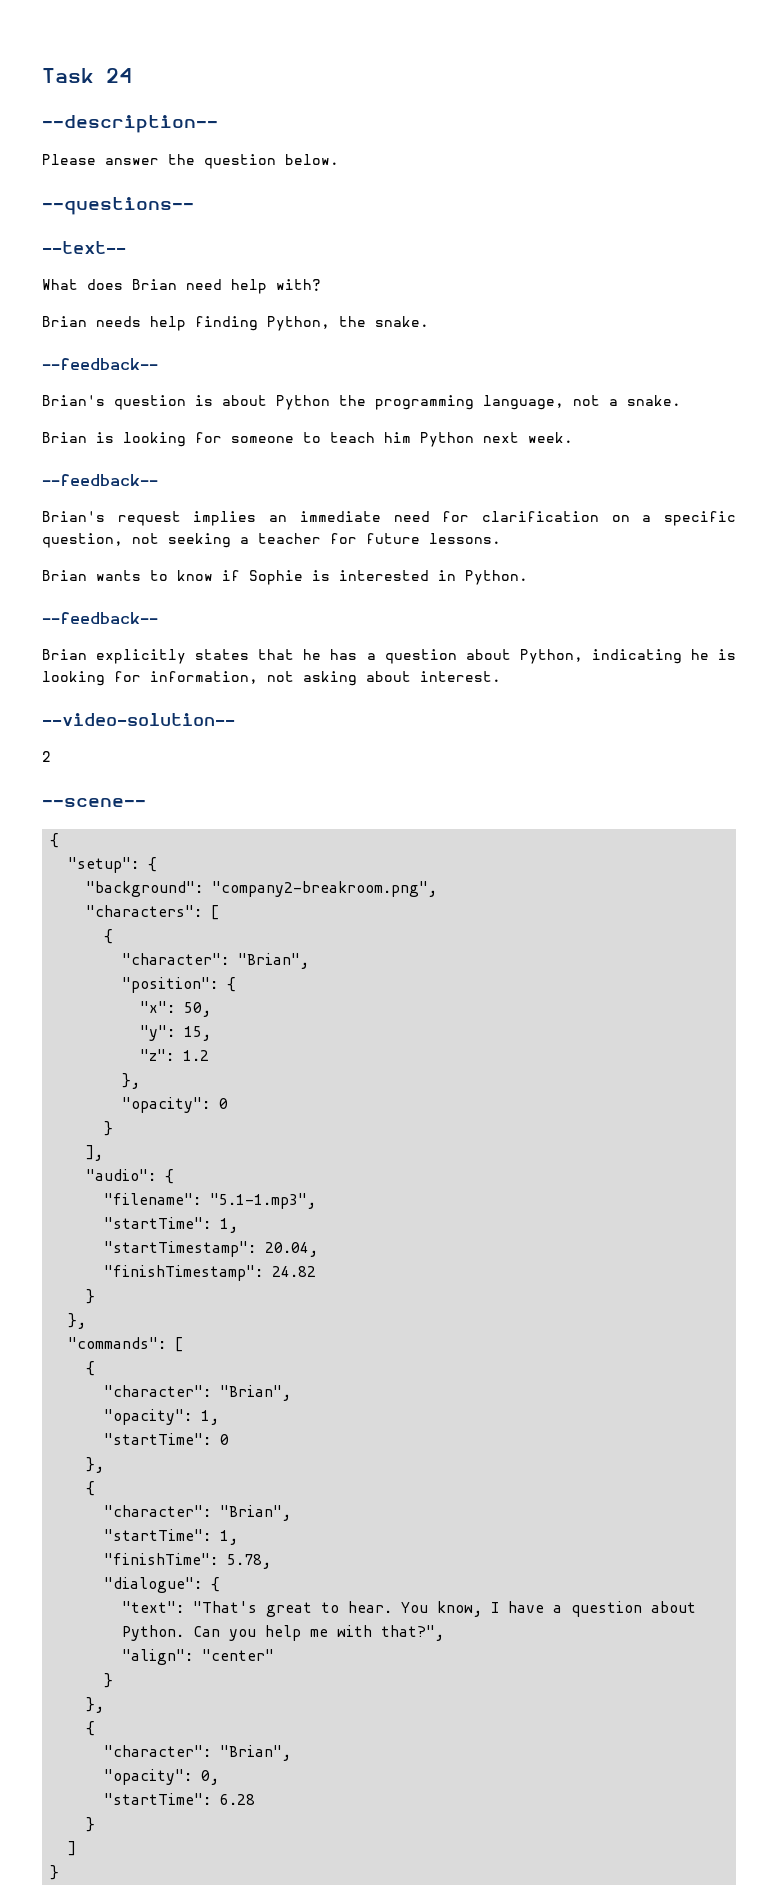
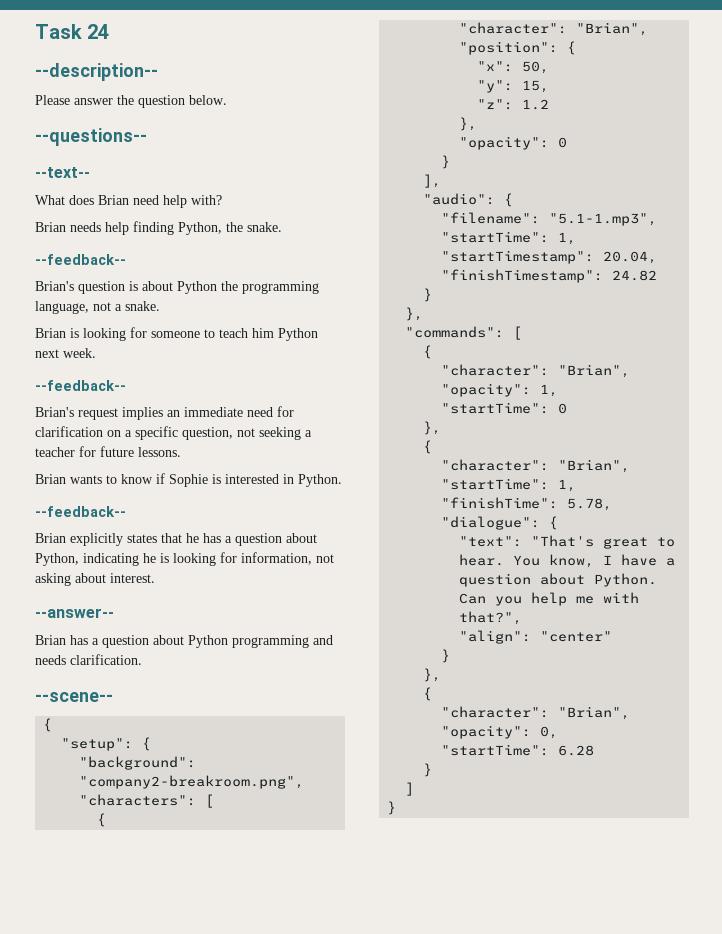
- --video-solution--
- 2
+ --answer--
+ Brian has a question about Python programming and needs clarification.

